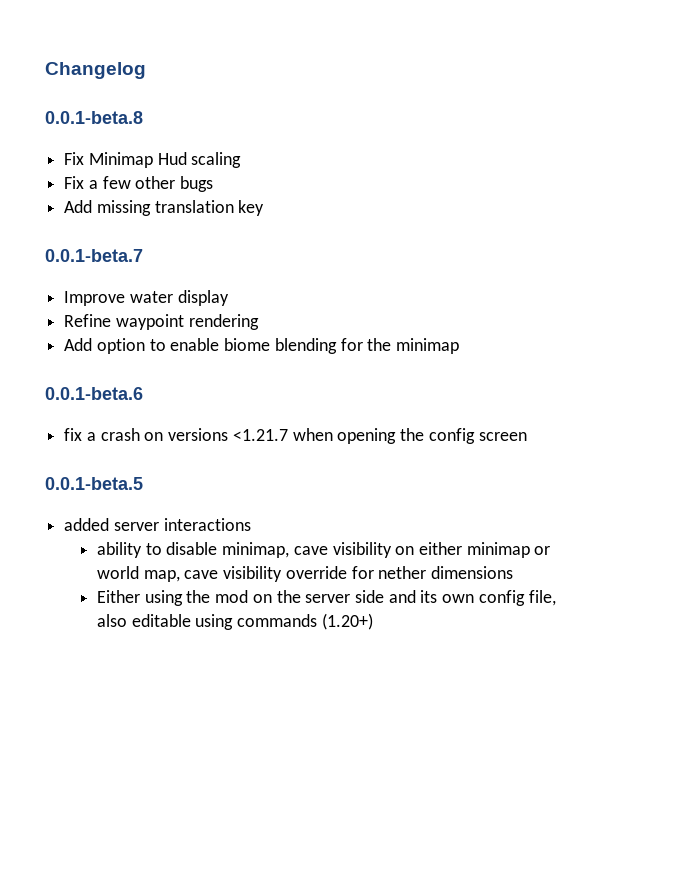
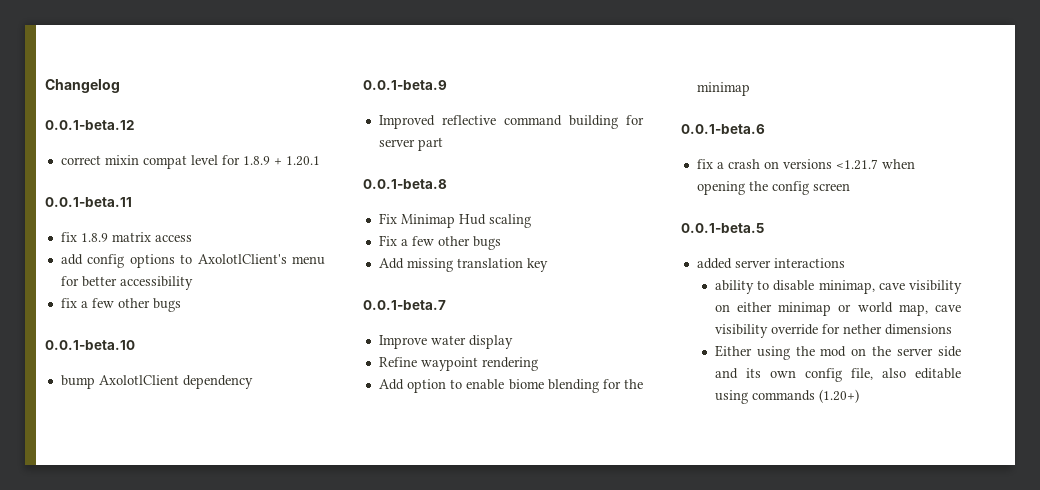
+ 0.0.1-beta.12
+ correct mixin compat level for 1.8.9 + 1.20.1
+ 0.0.1-beta.11
+ fix 1.8.9 matrix access
+ add config options to AxolotlClient's menu for better accessibility
+ fix a few other bugs
+ 0.0.1-beta.10
+ bump AxolotlClient dependency
+ 0.0.1-beta.9
+ Improved reflective command building for server part

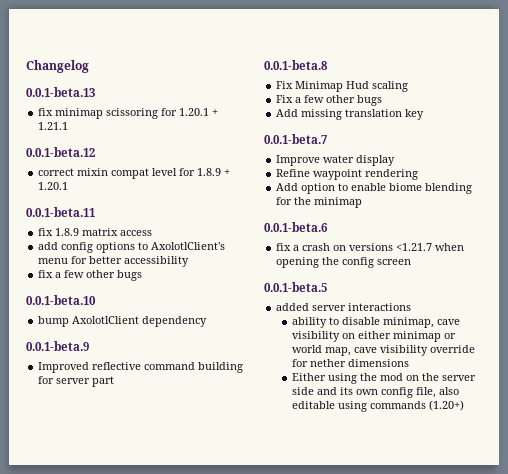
+ 0.0.1-beta.13
+ fix minimap scissoring for 1.20.1 + 1.21.1

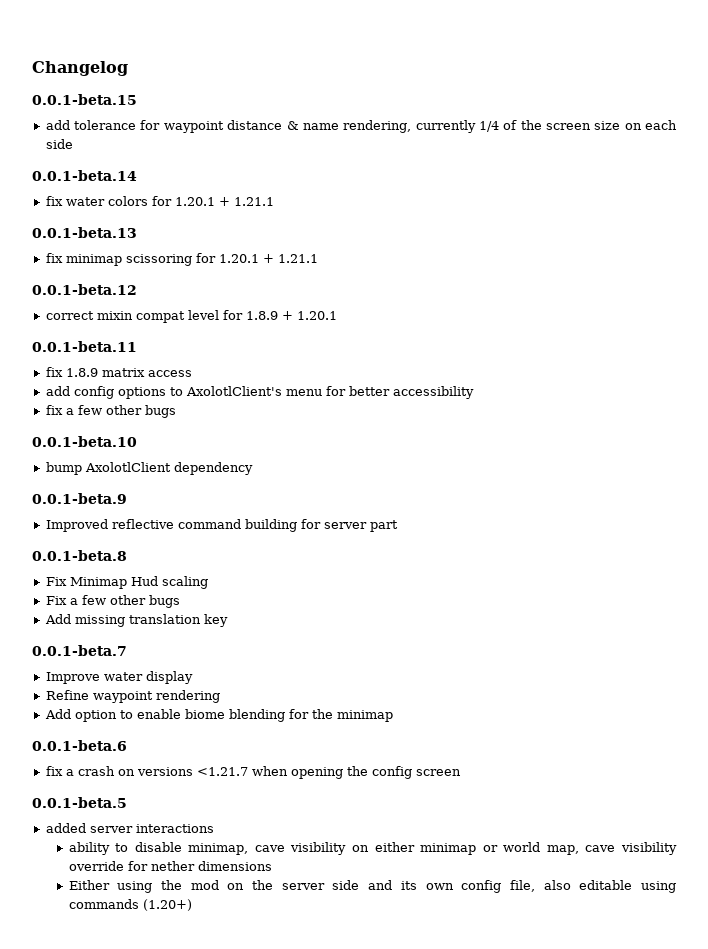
+ 0.0.1-beta.15
+ add tolerance for waypoint distance & name rendering, currently 1/4 of the screen size on each side
+ 0.0.1-beta.14
+ fix water colors for 1.20.1 + 1.21.1

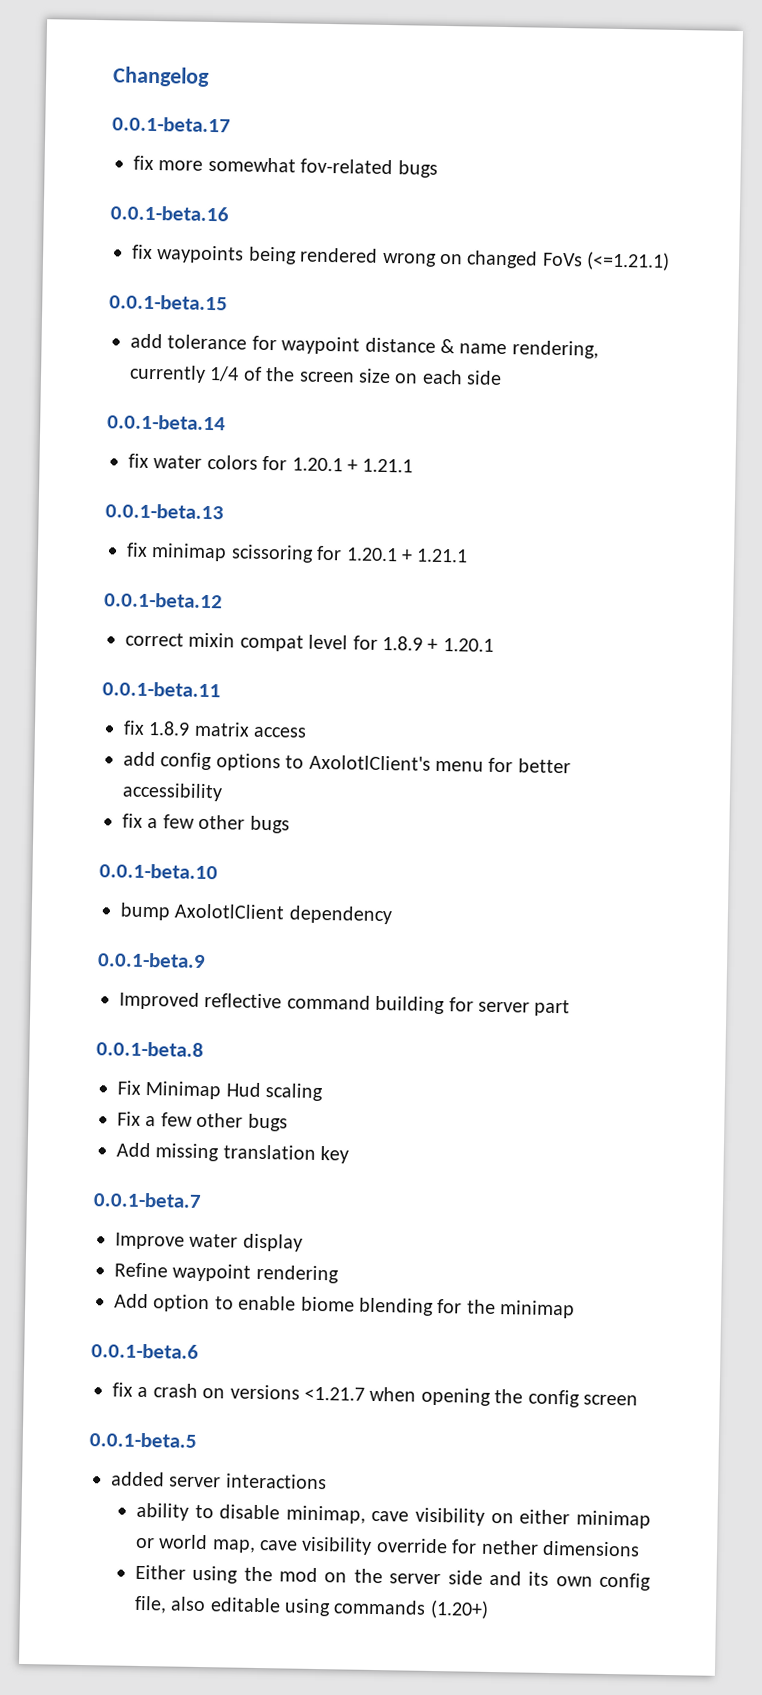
+ 0.0.1-beta.17
+ fix more somewhat fov-related bugs
+ 0.0.1-beta.16
+ fix waypoints being rendered wrong on changed FoVs (<=1.21.1)

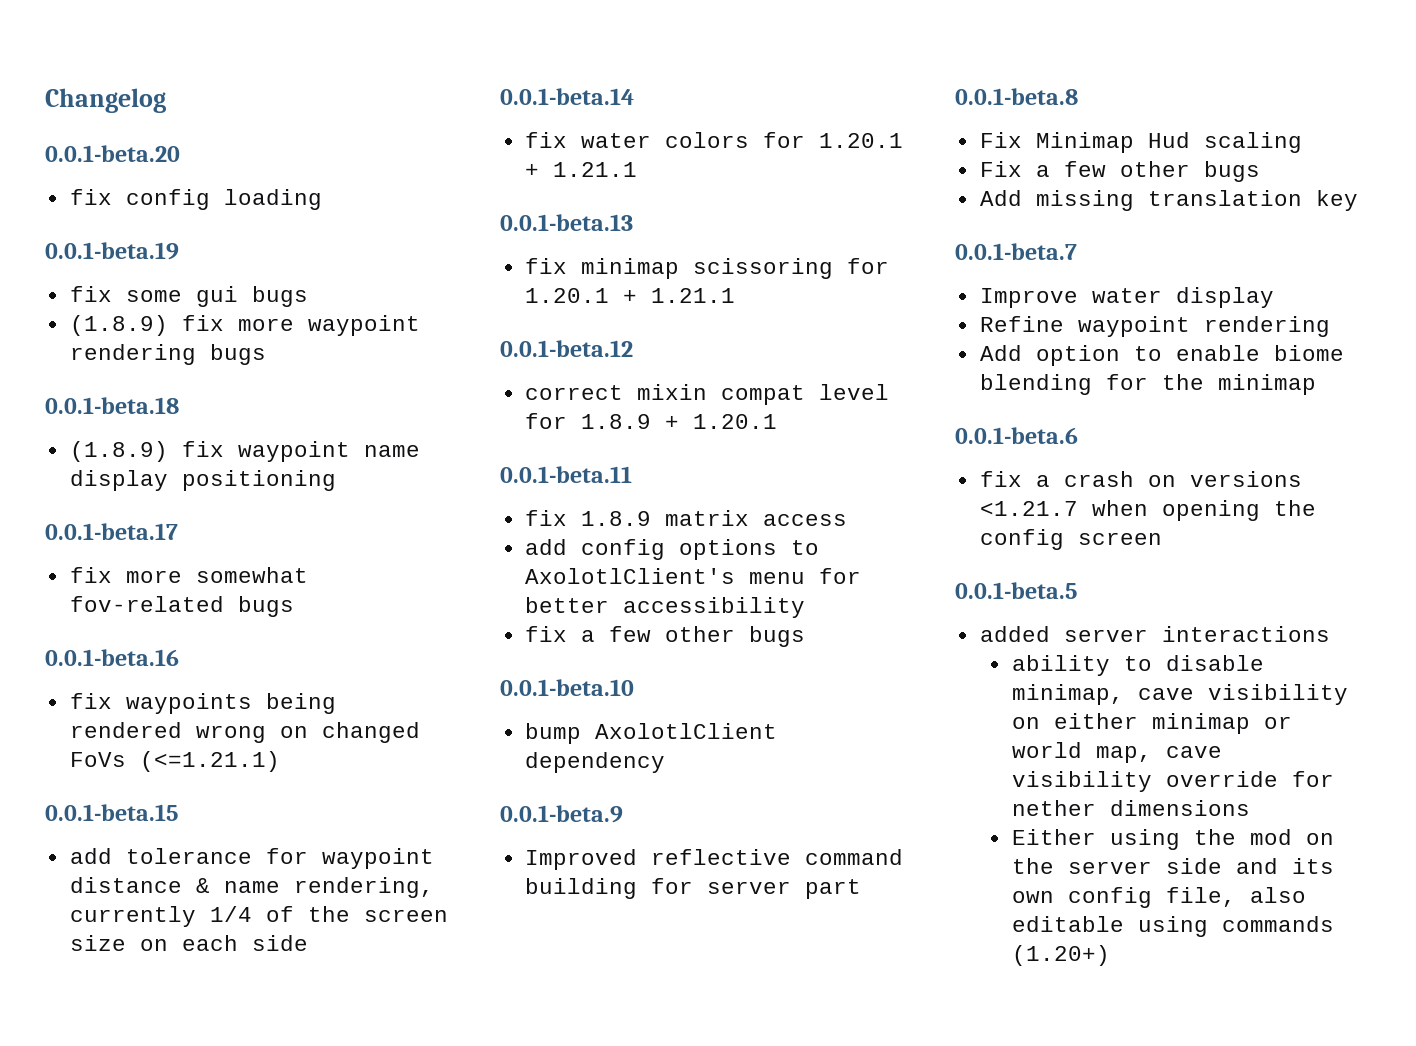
+ 0.0.1-beta.20
+ fix config loading
+ 0.0.1-beta.19
+ fix some gui bugs
+ (1.8.9) fix more waypoint rendering bugs
+ 0.0.1-beta.18
+ (1.8.9) fix waypoint name display positioning

